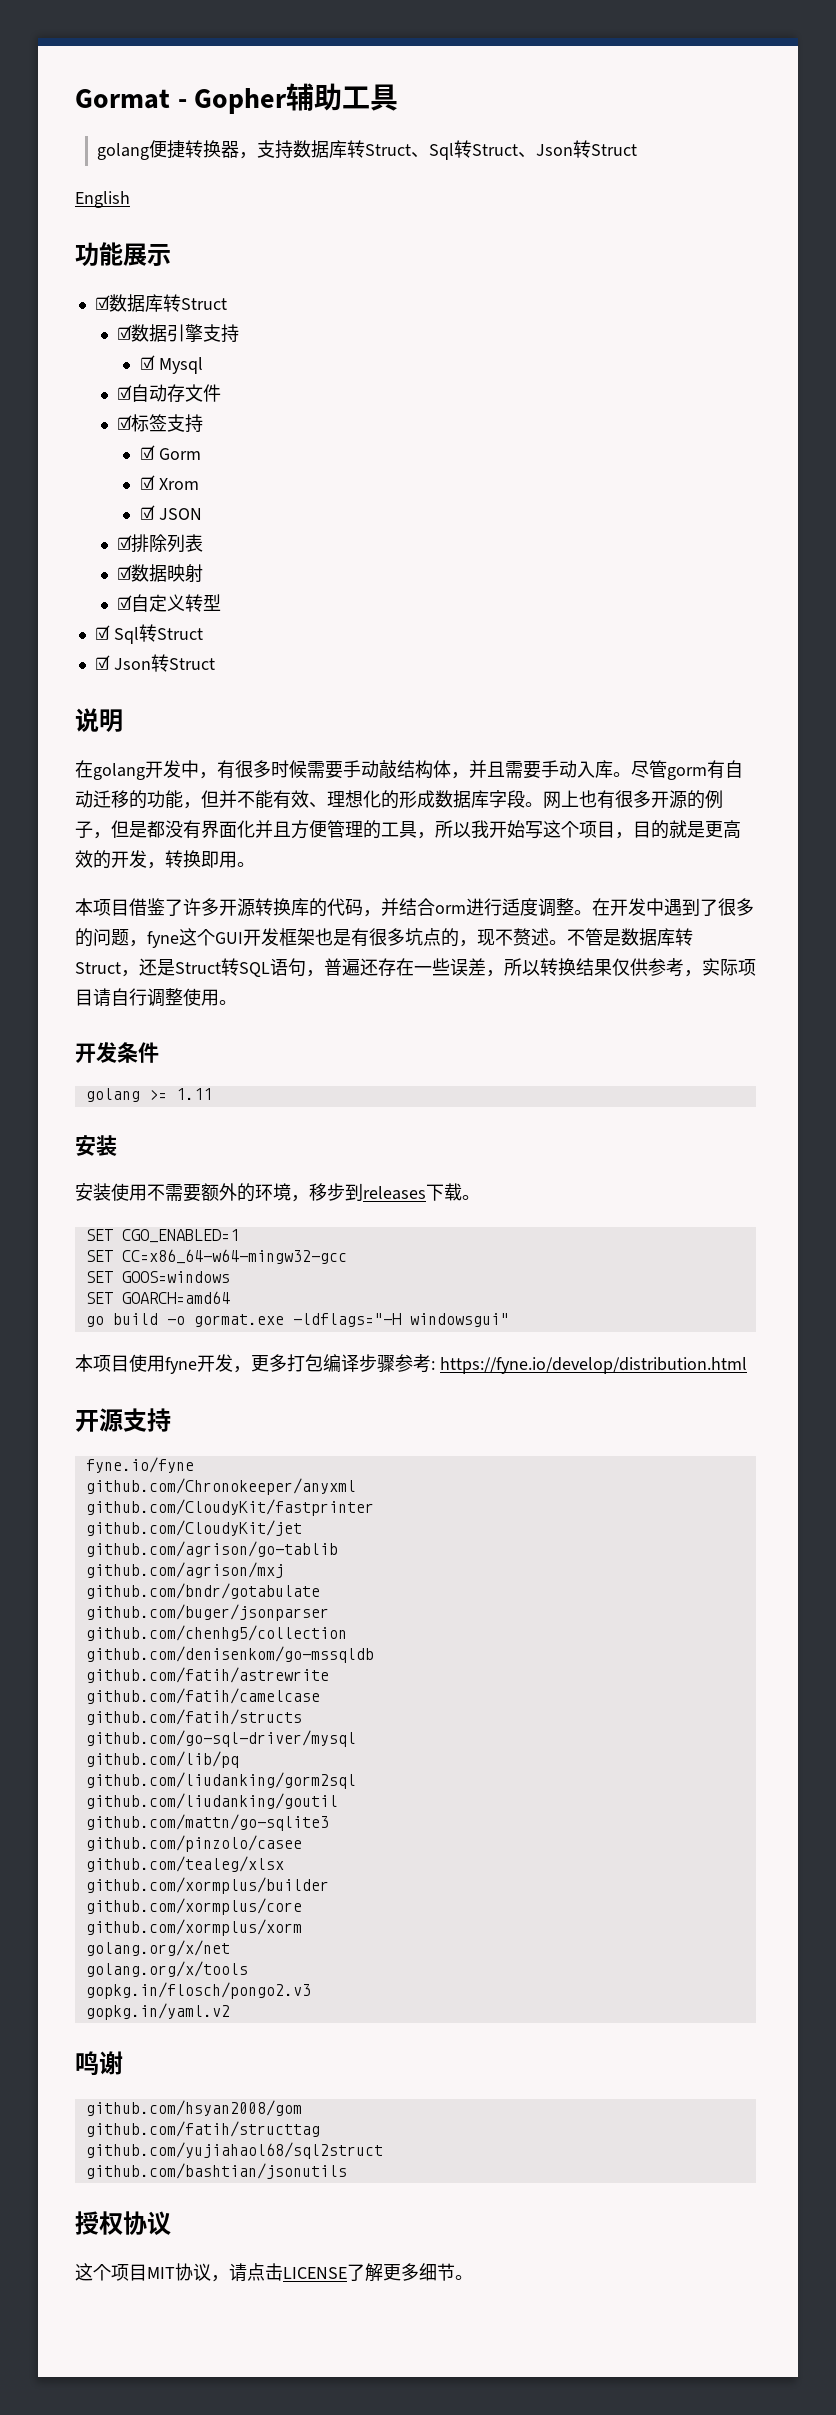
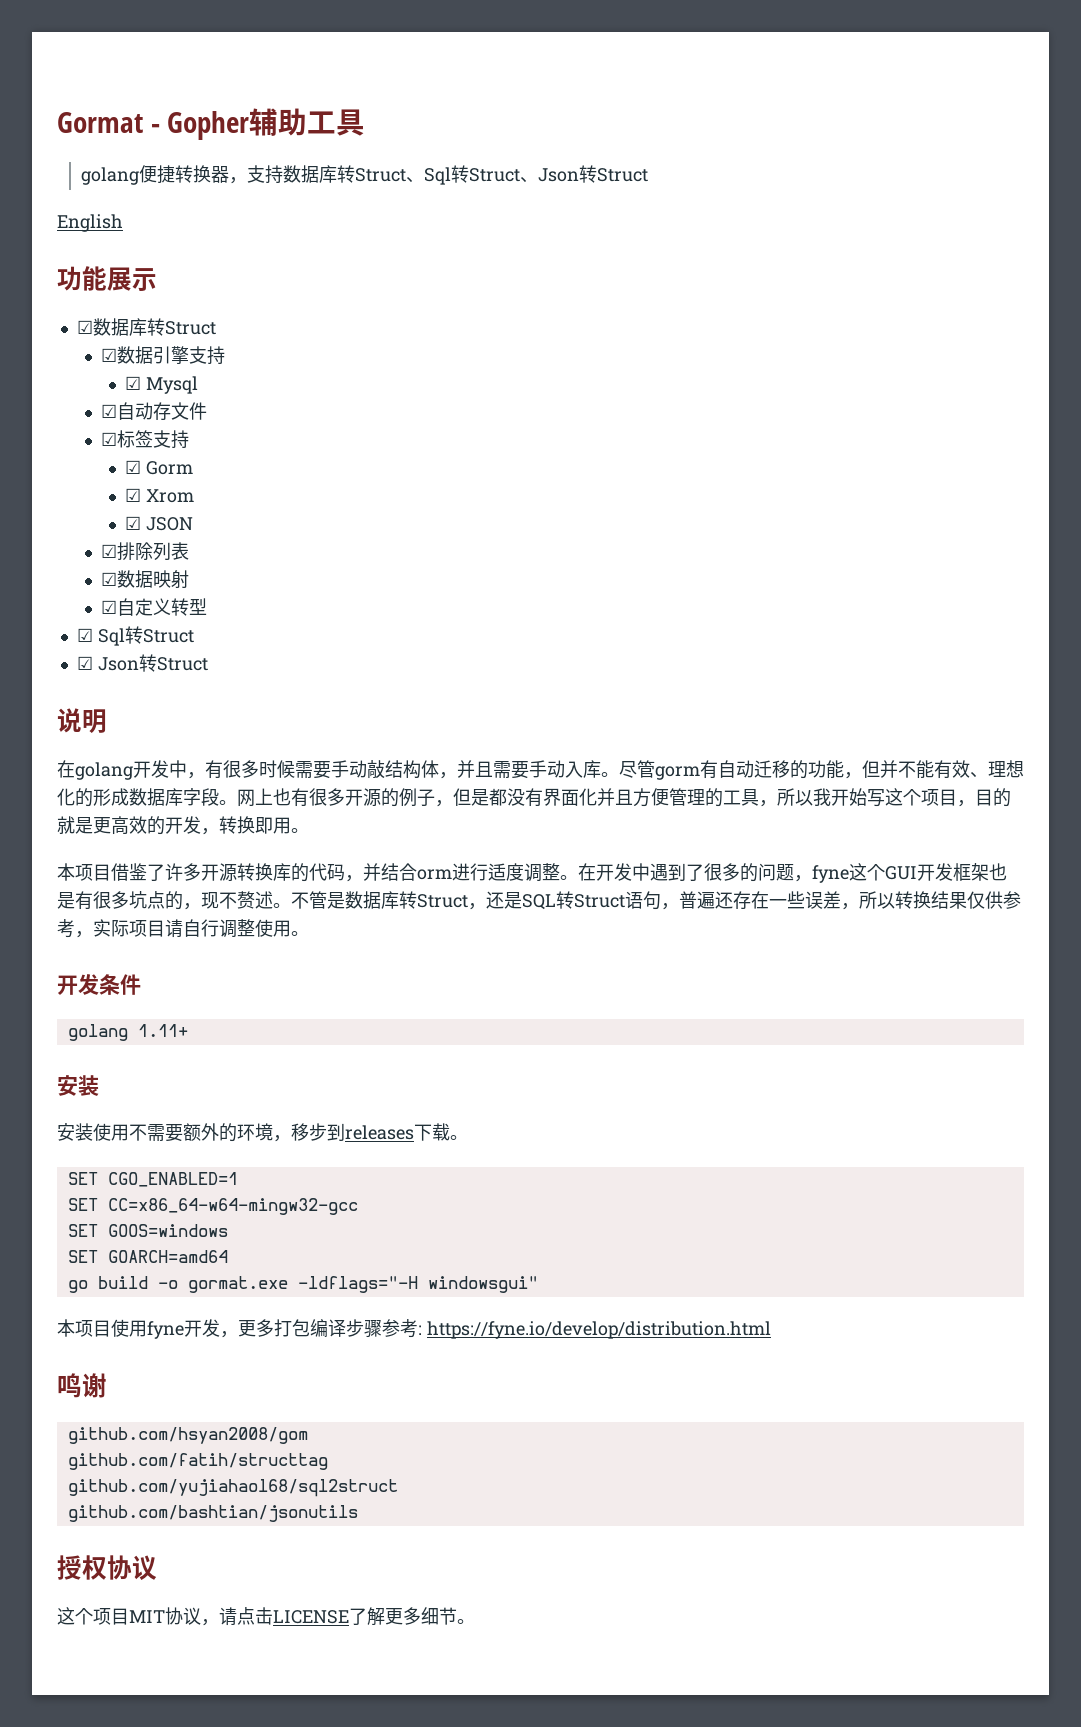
- 不管是数据库转Struct，还是Struct转SQL语句，普遍还存在一些误差，所以转换结果仅供参考，实际项目请自行调整使用。
+ 不管是数据库转Struct，还是SQL转Struct语句，普遍还存在一些误差，所以转换结果仅供参考，实际项目请自行调整使用。
- golang >= 1.11
+ golang 1.11+
- 开源支持
- fyne.io/fyne
- github.com/Chronokeeper/anyxml
- github.com/CloudyKit/fastprinter
- github.com/CloudyKit/jet
- github.com/agrison/go-tablib
- github.com/agrison/mxj
- github.com/bndr/gotabulate
- github.com/buger/jsonparser
- github.com/chenhg5/collection
- github.com/denisenkom/go-mssqldb
- github.com/fatih/astrewrite
- github.com/fatih/camelcase
- github.com/fatih/structs
- github.com/go-sql-driver/mysql
- github.com/lib/pq
- github.com/liudanking/gorm2sql
- github.com/liudanking/goutil
- github.com/mattn/go-sqlite3
- github.com/pinzolo/casee
- github.com/tealeg/xlsx
- github.com/xormplus/builder
- github.com/xormplus/core
- github.com/xormplus/xorm
- golang.org/x/net
- golang.org/x/tools
- gopkg.in/flosch/pongo2.v3
- gopkg.in/yaml.v2

